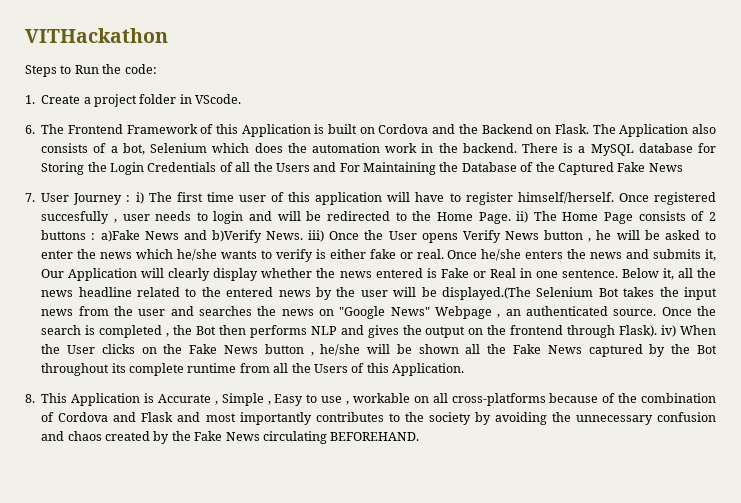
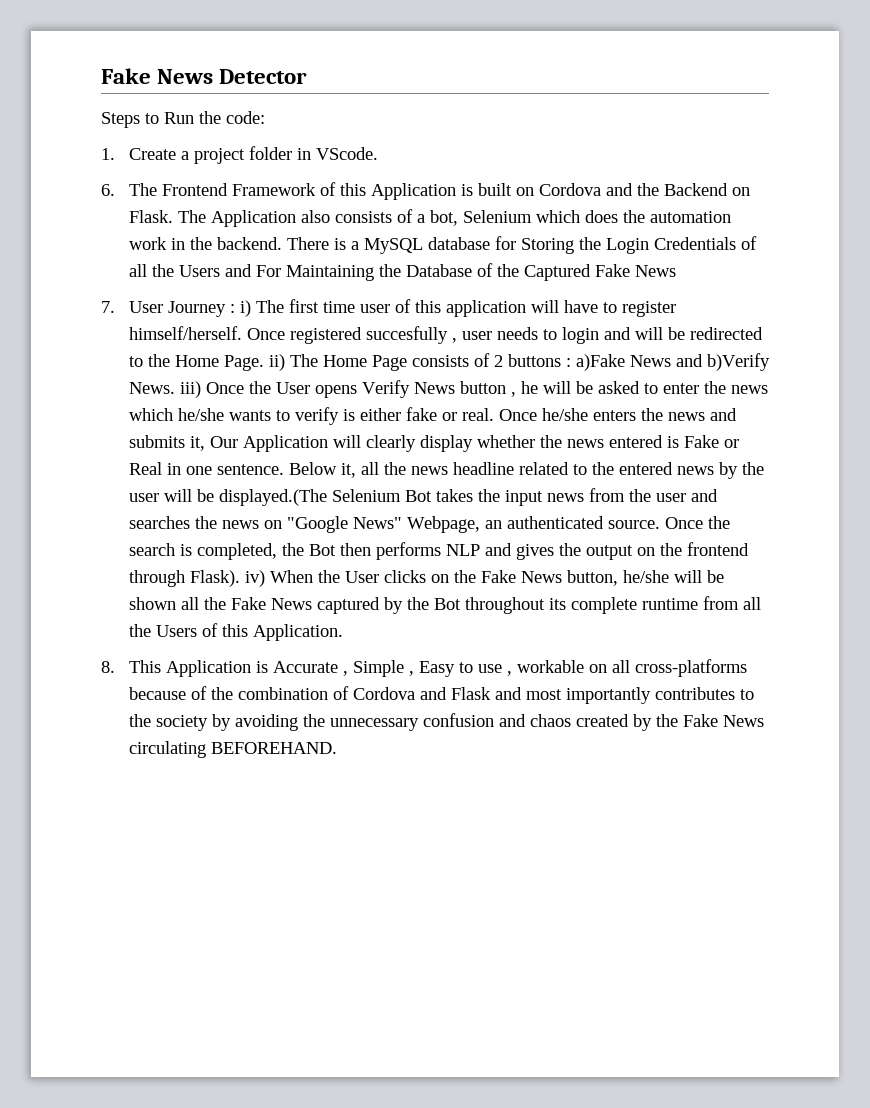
- VITHackathon
+ Fake News Detector
- Below it, all the news headline related to the entered news by the user will be displayed.(The Selenium Bot takes the input news from the user and searches the news on "Google News" Webpage , an authenticated source.
+ Below it, all the news headline related to the entered news by the user will be displayed.(The Selenium Bot takes the input news from the user and searches the news on "Google News" Webpage, an authenticated source.
- Once the search is completed , the Bot then performs NLP and gives the output on the frontend through Flask). iv) When the User clicks on the Fake News button , he/she will be shown all the Fake News captured by the Bot throughout its complete runtime from all the Users of this Application.
+ Once the search is completed, the Bot then performs NLP and gives the output on the frontend through Flask). iv) When the User clicks on the Fake News button, he/she will be shown all the Fake News captured by the Bot throughout its complete runtime from all the Users of this Application.

